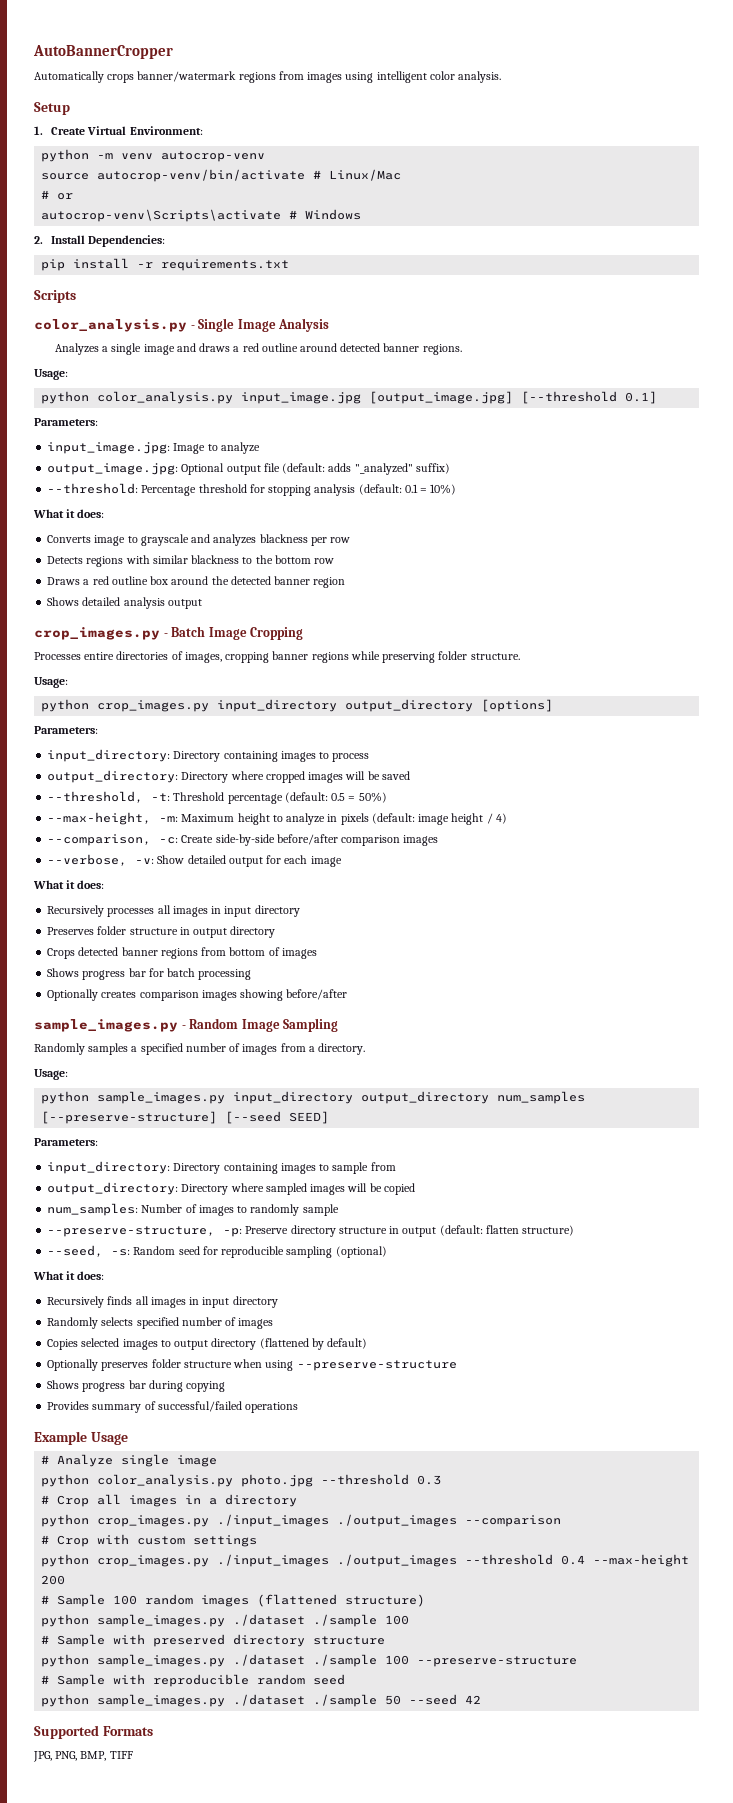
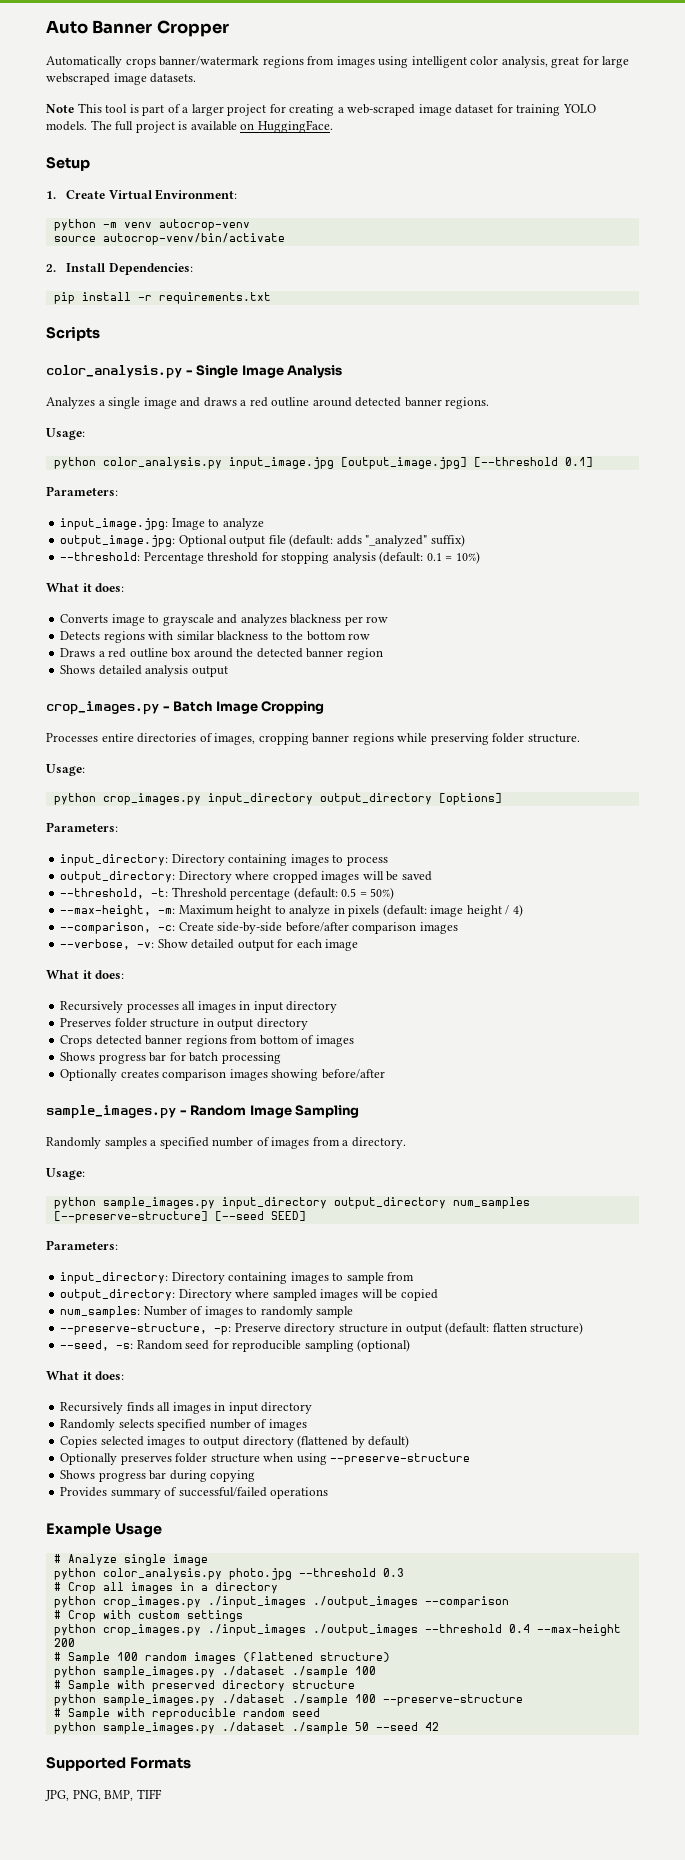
- AutoBannerCropper
+ Auto Banner Cropper
- Automatically crops banner/watermark regions from images using intelligent color analysis.
+ Automatically crops banner/watermark regions from images using intelligent color analysis, great for large webscraped image datasets.
+ Note This tool is part of a larger project for creating a web-scraped image dataset for training YOLO models. The full project is available on HuggingFace.
- source autocrop-venv/bin/activate # Linux/Mac
- # or
- autocrop-venv\Scripts\activate # Windows
+ source autocrop-venv/bin/activate

